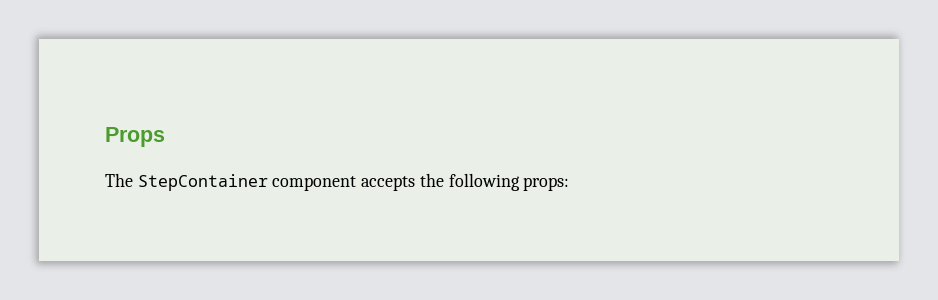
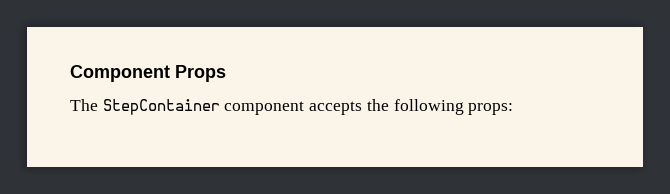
- Props
+ Component Props

